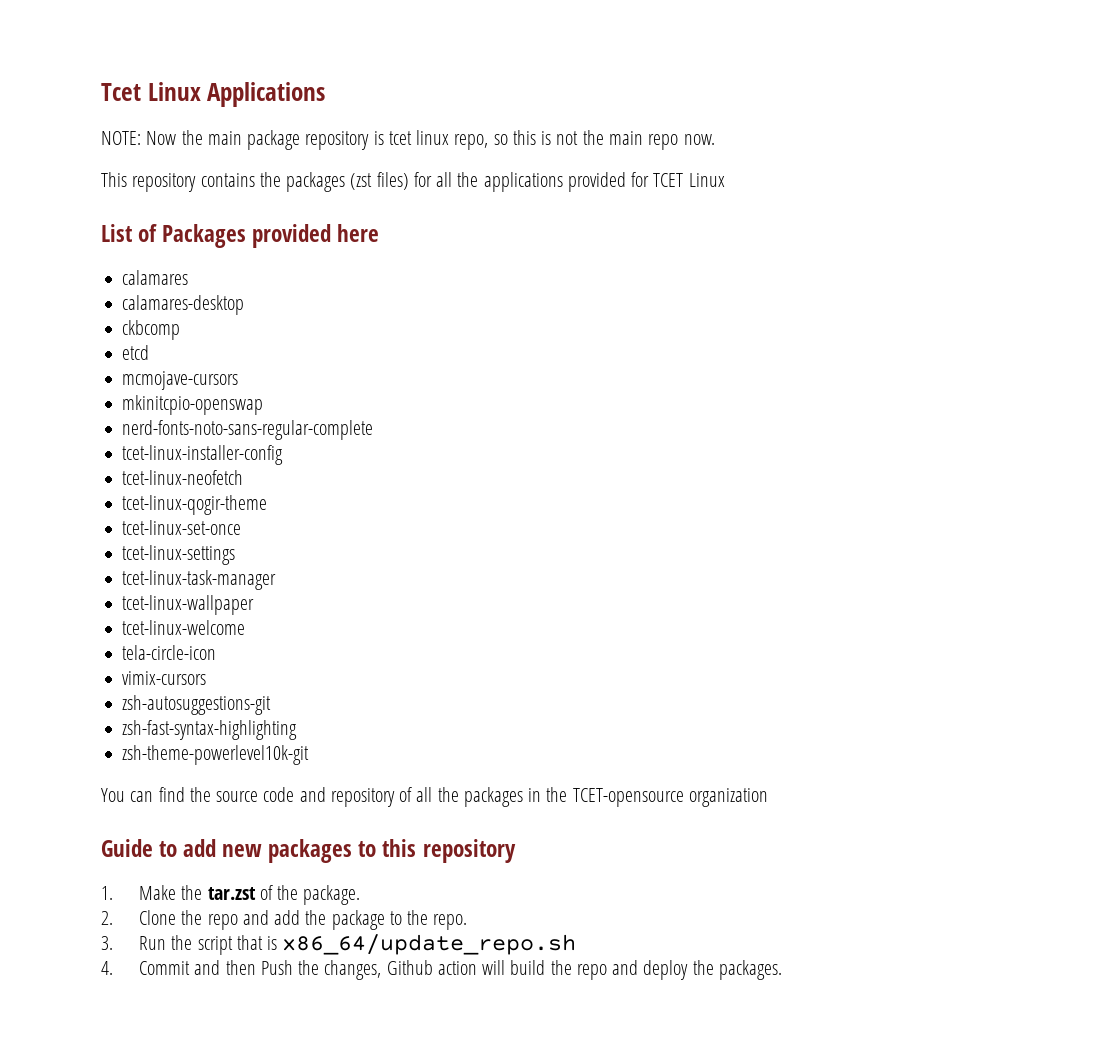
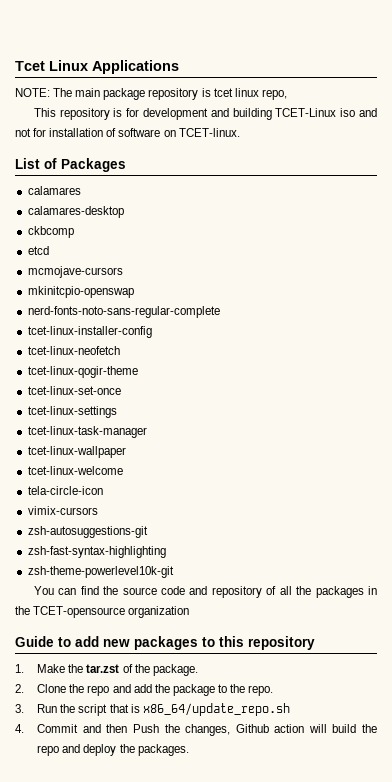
- NOTE: Now the main package repository is tcet linux repo, so this is not the main repo now.
- This repository contains the packages (zst files) for all the applications provided for TCET Linux
+ NOTE: The main package repository is tcet linux repo,
+ This repository is for development and building TCET-Linux iso and not for installation of software on TCET-linux.
- List of Packages provided here
+ List of Packages

